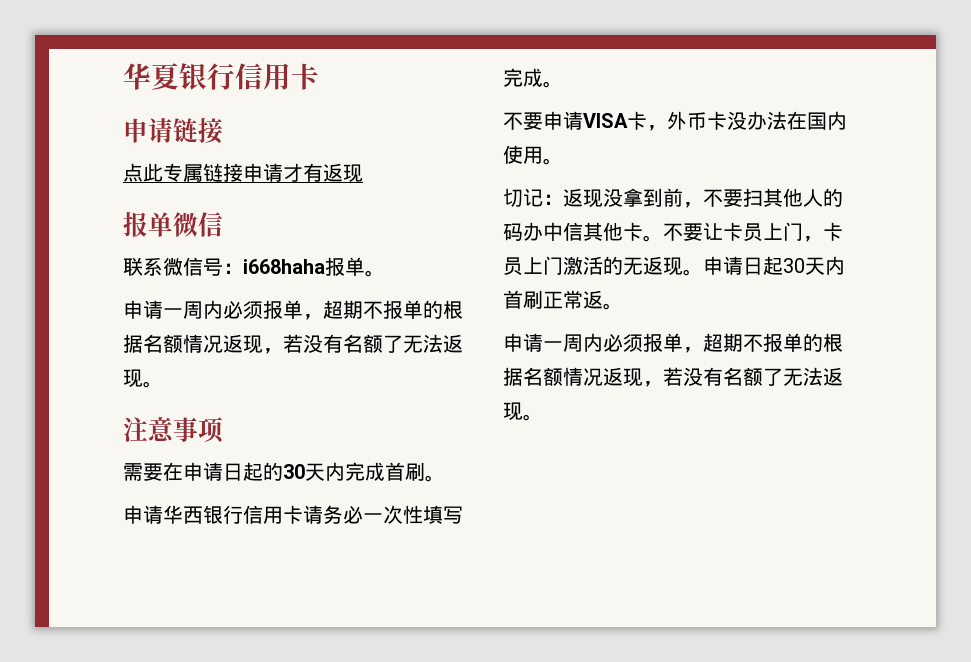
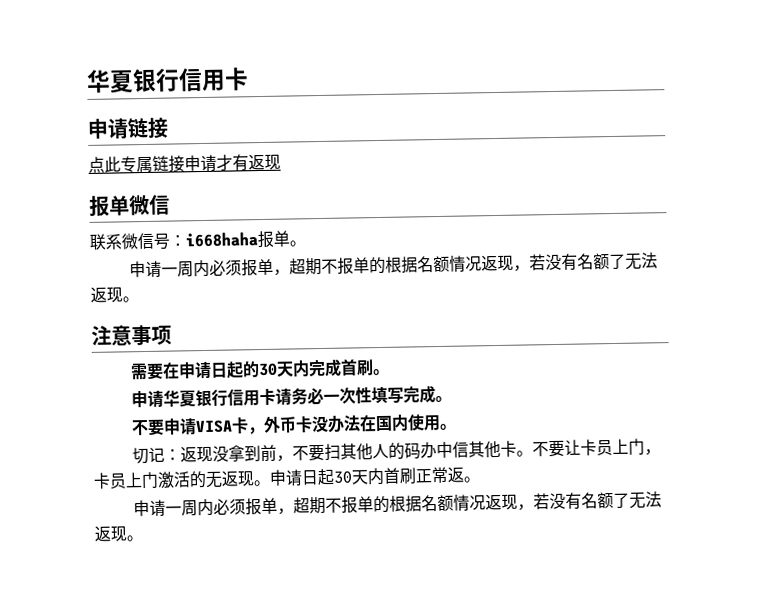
- 申请华西银行信用卡请务必一次性填写完成。
+ 申请华夏银行信用卡请务必一次性填写完成。

